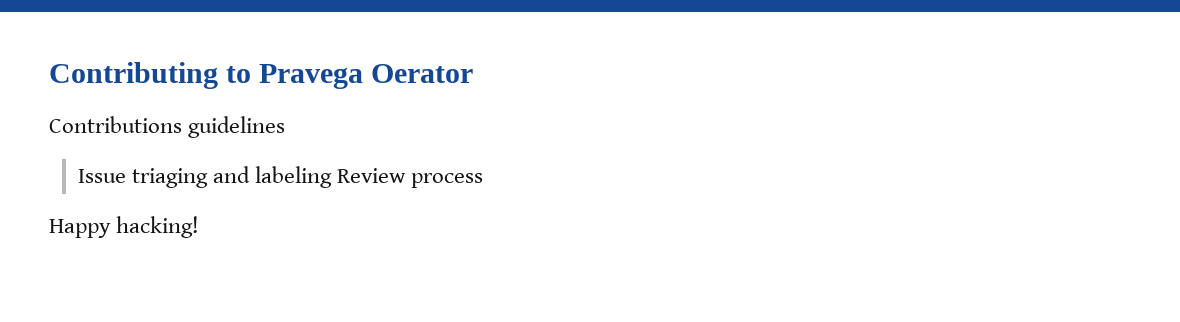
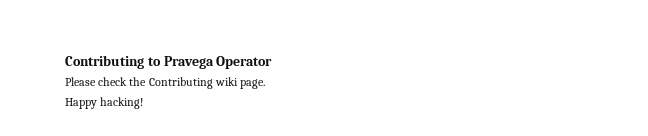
- Contributing to Pravega Oerator
- Contributions guidelines
- Issue triaging and labeling Review process
+ Contributing to Pravega Operator
+ Please check the Contributing wiki page.

